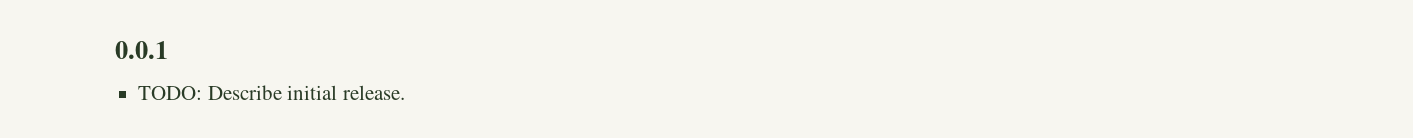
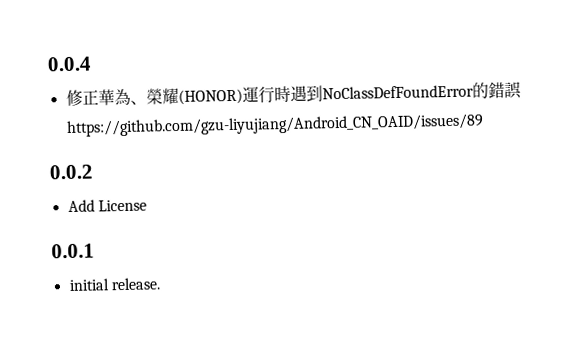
+ 0.0.4
+ 修正華為、榮耀(HONOR)運行時遇到NoClassDefFoundError的錯誤https://github.com/gzu-liyujiang/Android_CN_OAID/issues/89
+ 0.0.2
+ Add License
- TODO: Describe initial release.
+ initial release.

